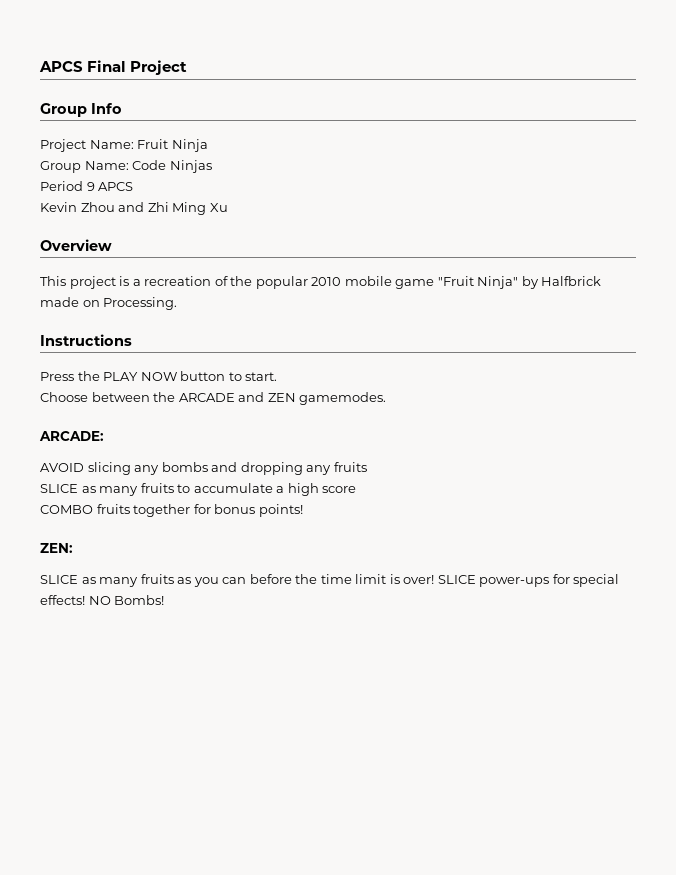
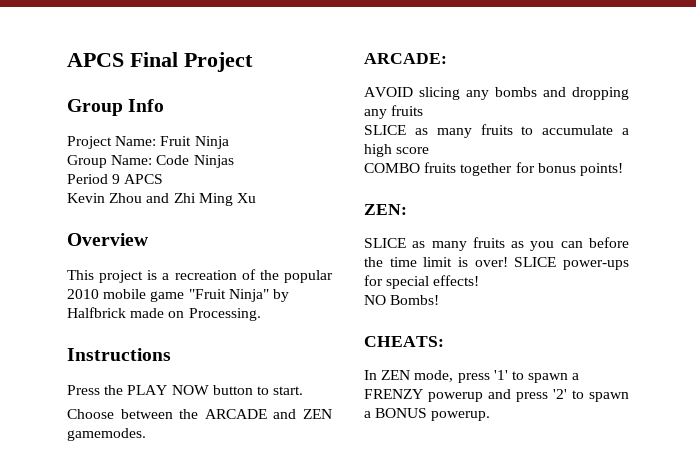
- SLICE power-ups for special effects! NO Bombs!
+ SLICE power-ups for special effects!
+ NO Bombs!
+ CHEATS:
+ In ZEN mode, press '1' to spawn a FRENZY powerup and press '2' to spawn a BONUS powerup.

